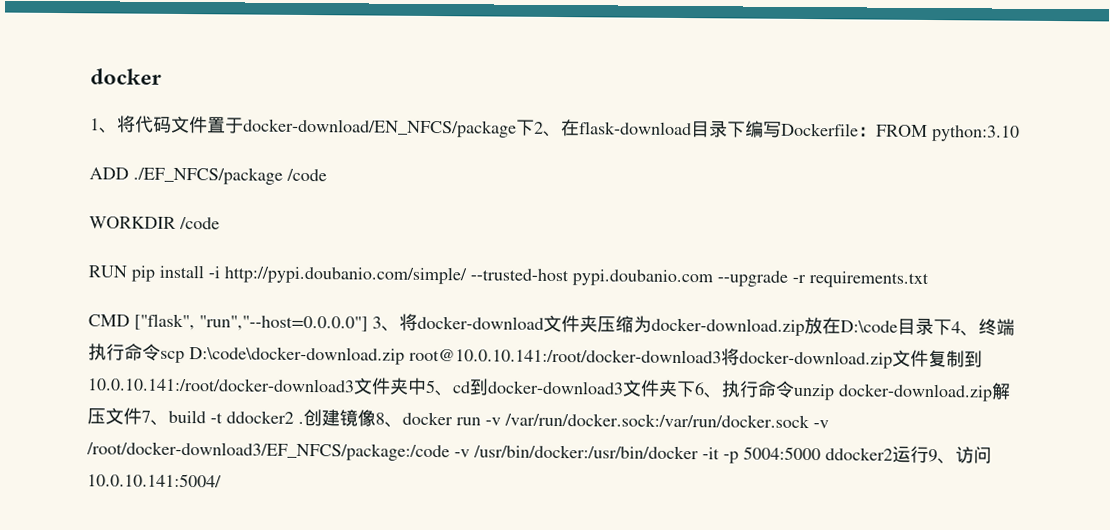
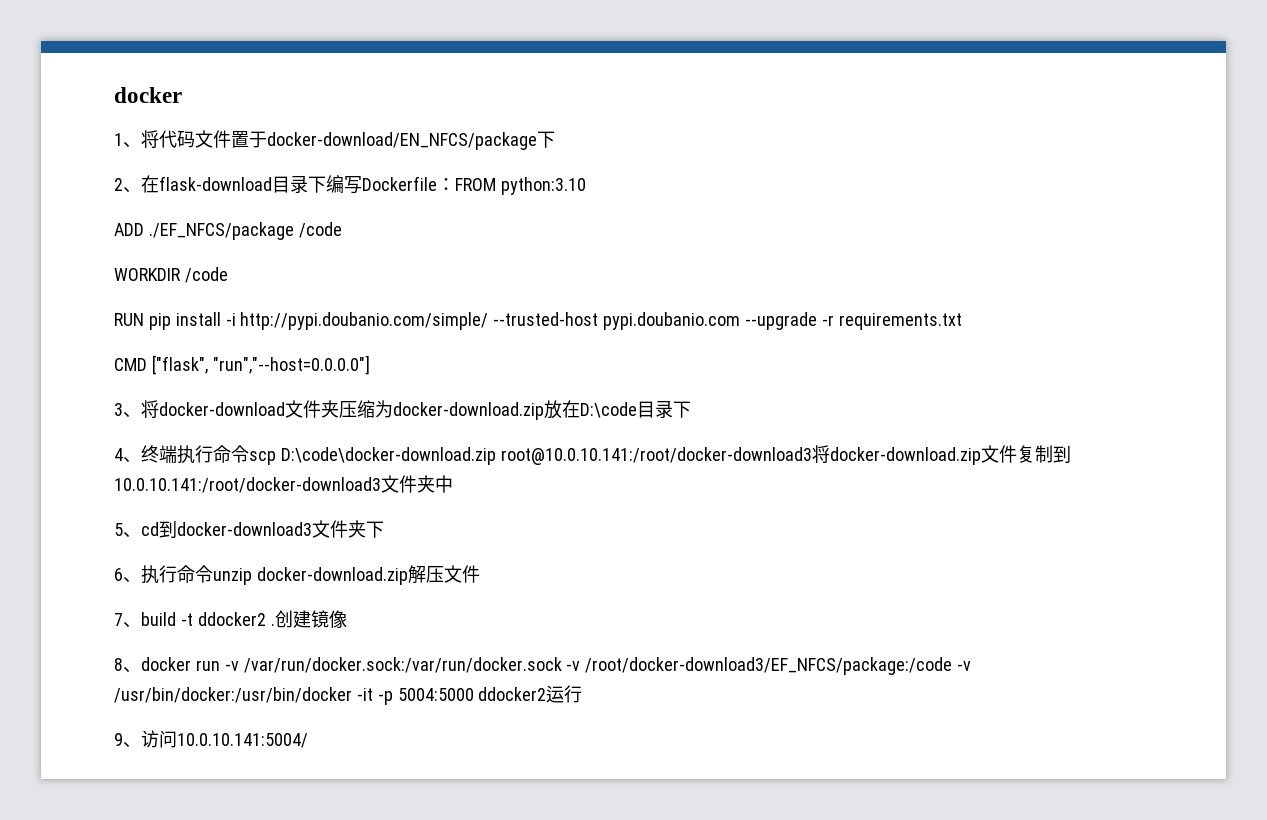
- 1、将代码文件置于docker-download/EN_NFCS/package下2、在flask-download目录下编写Dockerfile：FROM python:3.10
+ 1、将代码文件置于docker-download/EN_NFCS/package下
+ 2、在flask-download目录下编写Dockerfile：FROM python:3.10
- CMD ["flask", "run","--host=0.0.0.0"] 3、将docker-download文件夹压缩为docker-download.zip放在D:\code目录下4、终端执行命令scp D:\code\docker-download.zip root@10.0.10.141:/root/docker-download3将docker-download.zip文件复制到10.0.10.141:/root/docker-download3文件夹中5、cd到docker-download3文件夹下6、执行命令unzip docker-download.zip解压文件7、build -t ddocker2 .
+ CMD ["flask", "run","--host=0.0.0.0"]
+ 3、将docker-download文件夹压缩为docker-download.zip放在D:\code目录下
+ 4、终端执行命令scp D:\code\docker-download.zip root@10.0.10.141:/root/docker-download3将docker-download.zip文件复制到10.0.10.141:/root/docker-download3文件夹中
+ 5、cd到docker-download3文件夹下
+ 6、执行命令unzip docker-download.zip解压文件
+ 7、build -t ddocker2 .
- 创建镜像8、docker run -v /var/run/docker.sock:/var/run/docker.sock -v /root/docker-download3/EF_NFCS/package:/code -v /usr/bin/docker:/usr/bin/docker -it -p 5004:5000 ddocker2运行9、访问10.0.10.141:5004/
+ 创建镜像
+ 8、docker run -v /var/run/docker.sock:/var/run/docker.sock -v /root/docker-download3/EF_NFCS/package:/code -v /usr/bin/docker:/usr/bin/docker -it -p 5004:5000 ddocker2运行
+ 9、访问10.0.10.141:5004/

